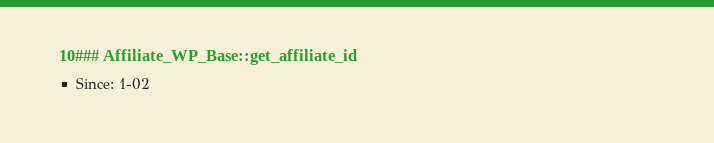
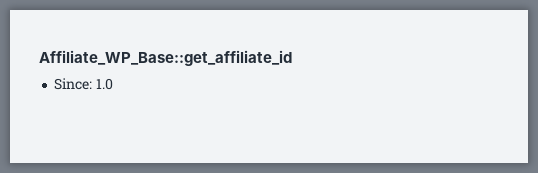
- 10### Affiliate_WP_Base::get_affiliate_id
+ Affiliate_WP_Base::get_affiliate_id
- Since: 1-02
+ Since: 1.0

